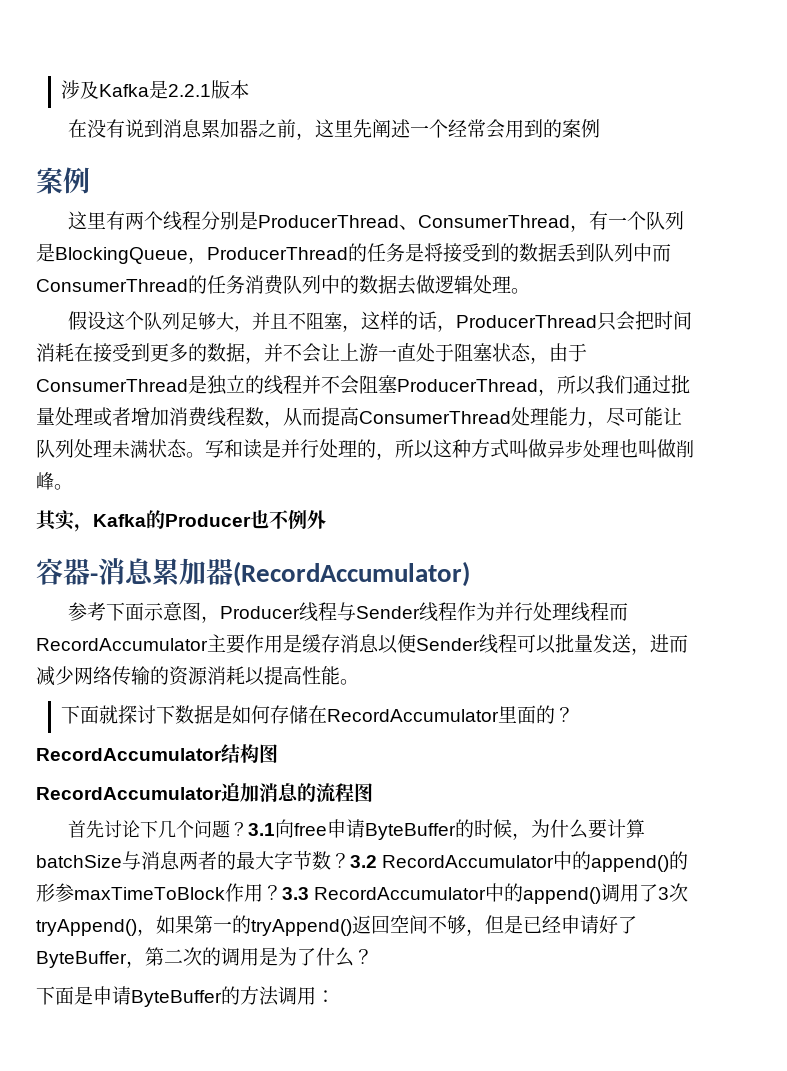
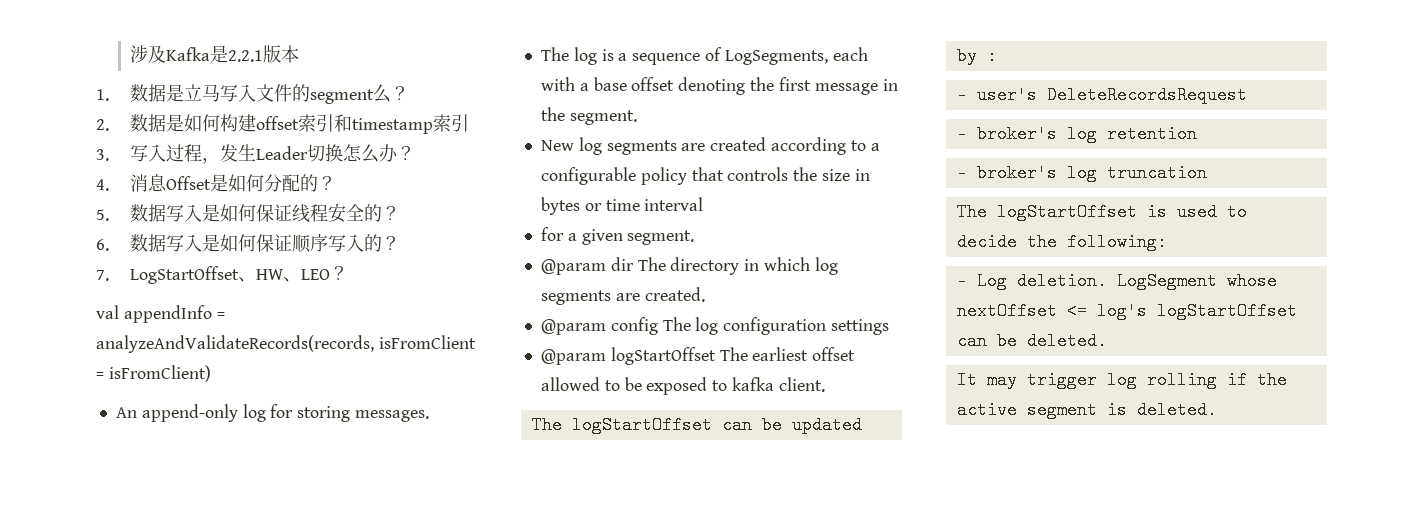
- 在没有说到消息累加器之前，这里先阐述一个经常会用到的案例
- 案例
- 这里有两个线程分别是ProducerThread、ConsumerThread，有一个队列是BlockingQueue，ProducerThread的任务是将接受到的数据丢到队列中而ConsumerThread的任务消费队列中的数据去做逻辑处理。
- 假设这个队列足够大，并且不阻塞，这样的话，ProducerThread只会把时间消耗在接受到更多的数据，并不会让上游一直处于阻塞状态，由于ConsumerThread是独立的线程并不会阻塞ProducerThread，所以我们通过批量处理或者增加消费线程数，从而提高ConsumerThread处理能力，尽可能让队列处理未满状态。写和读是并行处理的，所以这种方式叫做异步处理也叫做削峰。
- 其实，Kafka的Producer也不例外
- 容器-消息累加器(RecordAccumulator)
- 参考下面示意图，Producer线程与Sender线程作为并行处理线程而RecordAccumulator主要作用是缓存消息以便Sender线程可以批量发送，进而减少网络传输的资源消耗以提高性能。
- 下面就探讨下数据是如何存储在RecordAccumulator里面的？
- RecordAccumulator结构图
- RecordAccumulator追加消息的流程图
- 首先讨论下几个问题？3.1向free申请ByteBuffer的时候，为什么要计算batchSize与消息两者的最大字节数？3.2 RecordAccumulator中的append()的形参maxTimeToBlock作用？3.3 RecordAccumulator中的append()调用了3次tryAppend()，如果第一的tryAppend()返回空间不够，但是已经申请好了ByteBuffer，第二次的调用是为了什么？
- 下面是申请ByteBuffer的方法调用：
+ 1.数据是立马写入文件的segment么？
+ 2.数据是如何构建offset索引和timestamp索引
+ 3.写入过程，发生Leader切换怎么办？
+ 4.消息Offset是如何分配的？
+ 5.数据写入是如何保证线程安全的？
+ 6.数据写入是如何保证顺序写入的？
+ 7. LogStartOffset、HW、LEO？
+ val appendInfo = analyzeAndValidateRecords(records, isFromClient = isFromClient)
+ An append-only log for storing messages.
+ The log is a sequence of LogSegments, each with a base offset denoting the first message in the segment.
+ New log segments are created according to a configurable policy that controls the size in bytes or time interval
+ for a given segment.
+ @param dir The directory in which log segments are created.
+ @param config The log configuration settings
+ @param logStartOffset The earliest offset allowed to be exposed to kafka client.
+ The logStartOffset can be updated by :
+ - user's DeleteRecordsRequest
+ - broker's log retention
+ - broker's log truncation
+ The logStartOffset is used to decide the following:
+ - Log deletion. LogSegment whose nextOffset <= log's logStartOffset can be deleted.
+ It may trigger log rolling if the active segment is deleted.

